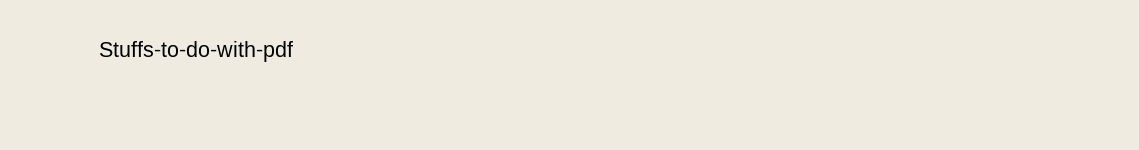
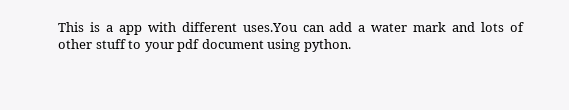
- Stuffs-to-do-with-pdf
+ This is a app with different uses.You can add a water mark and lots of other stuff to your pdf document using python.

